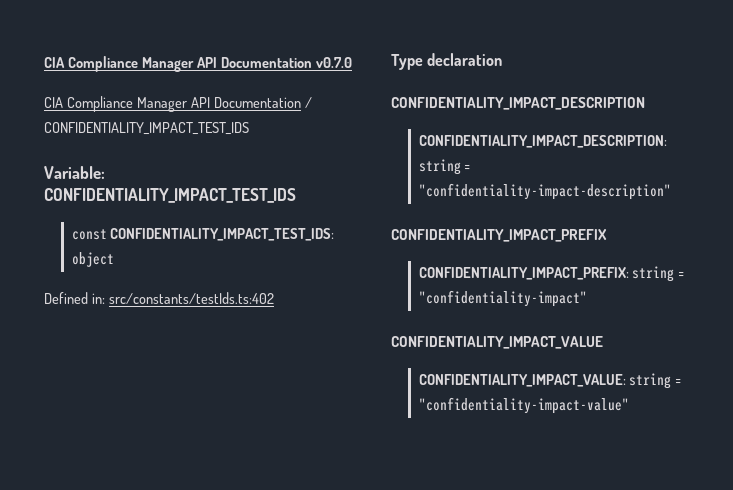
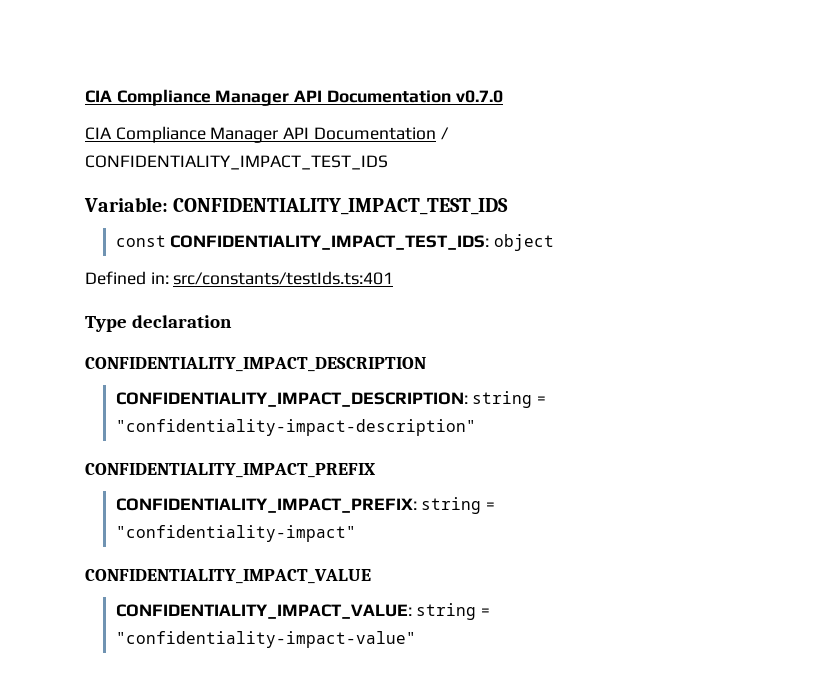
- Defined in: src/constants/testIds.ts:402
+ Defined in: src/constants/testIds.ts:401

